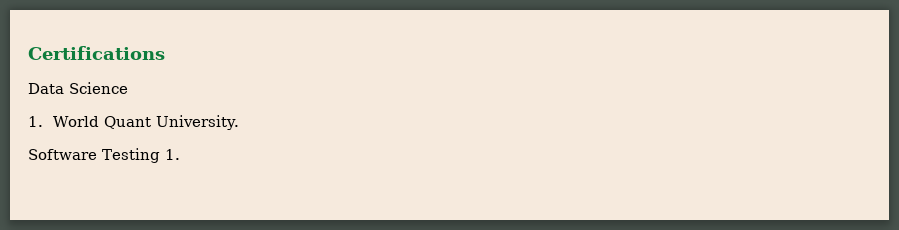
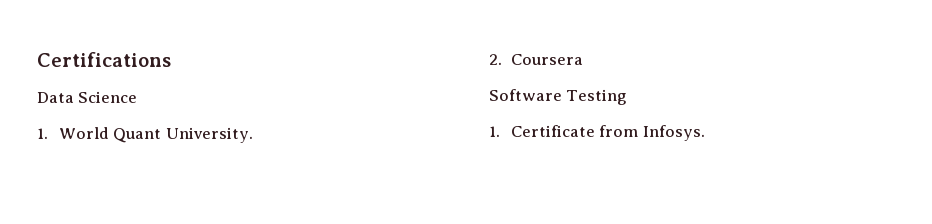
+ 2. Coursera
- Software Testing 1.
+ Software Testing
+ 1. Certificate from Infosys.

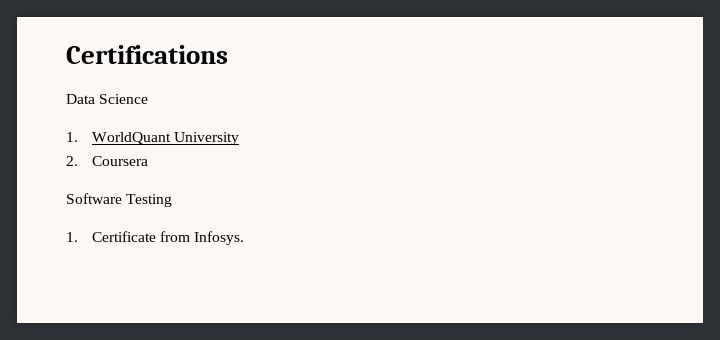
- 1. World Quant University.
+ 1. WorldQuant University

